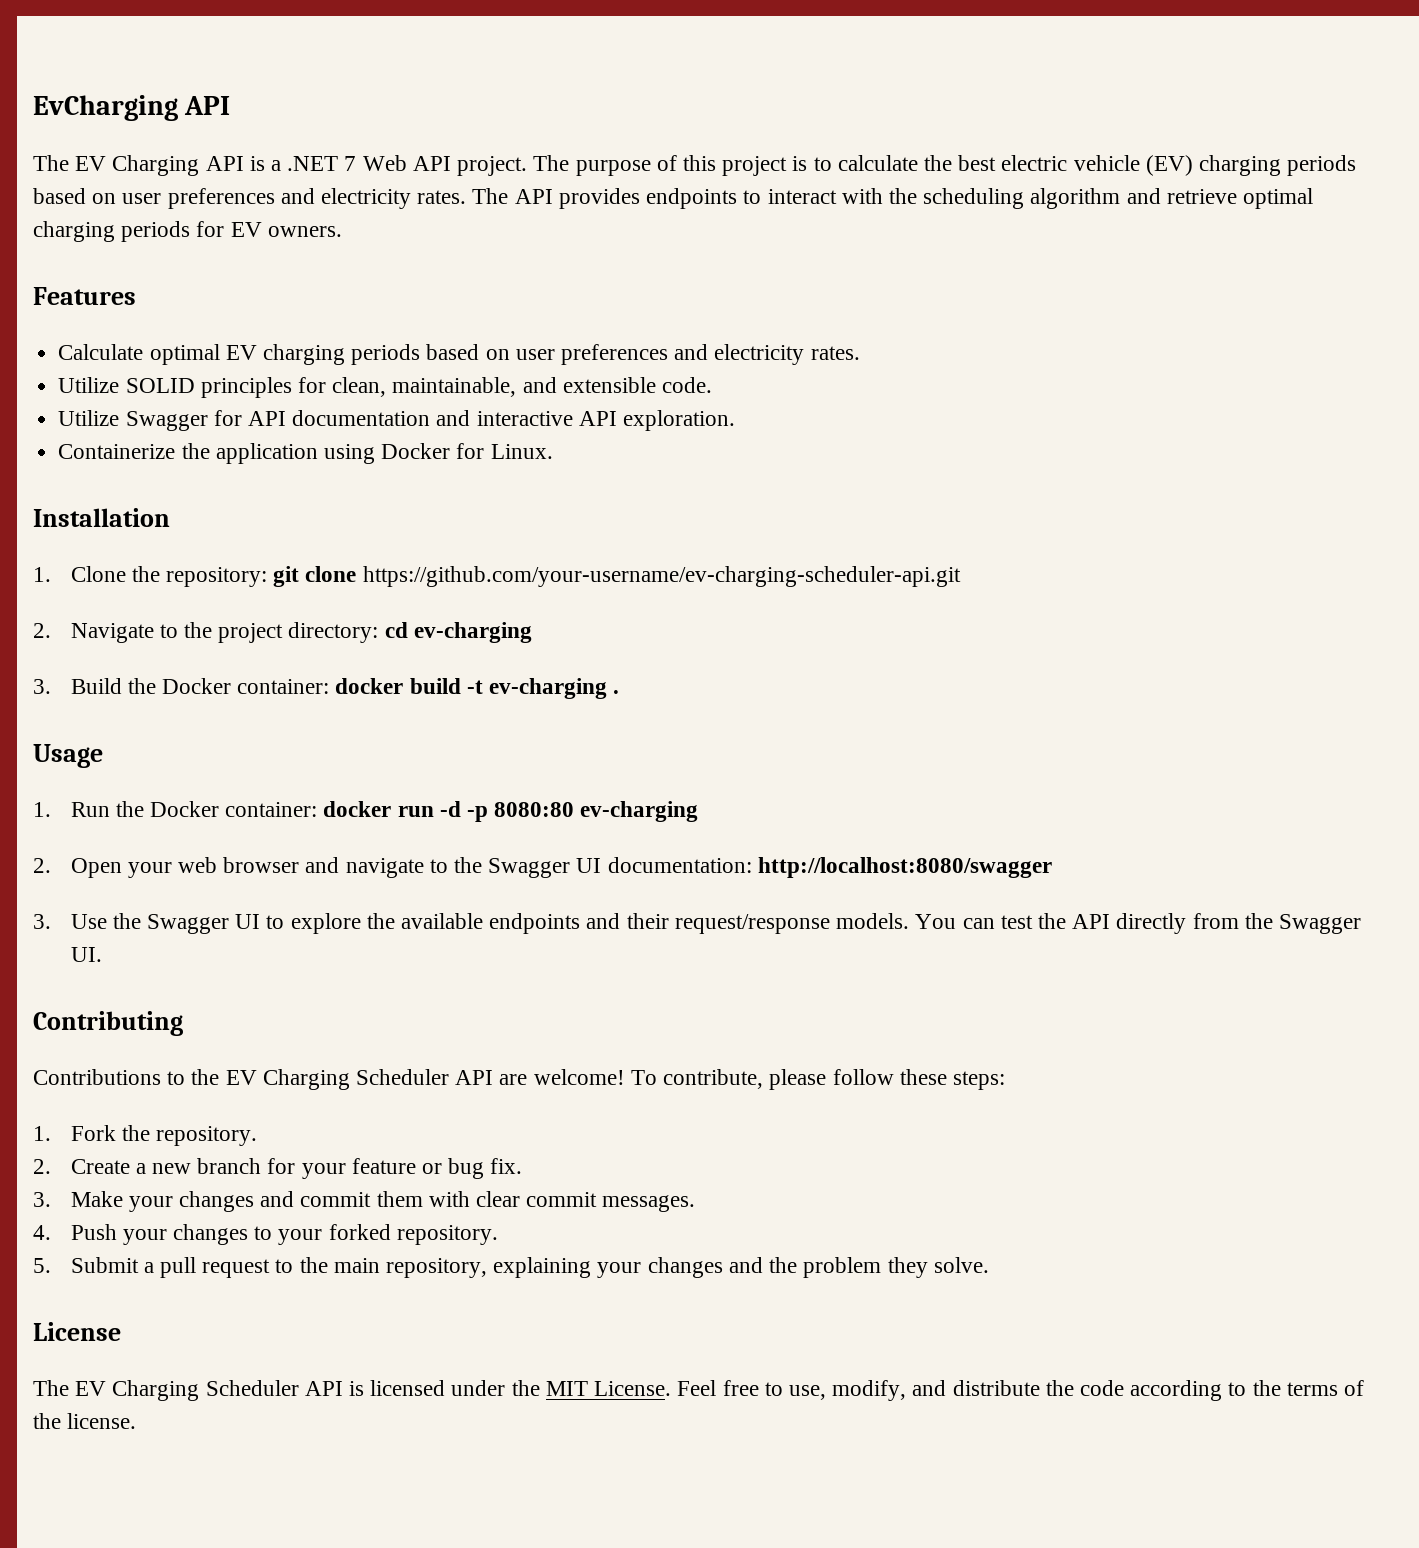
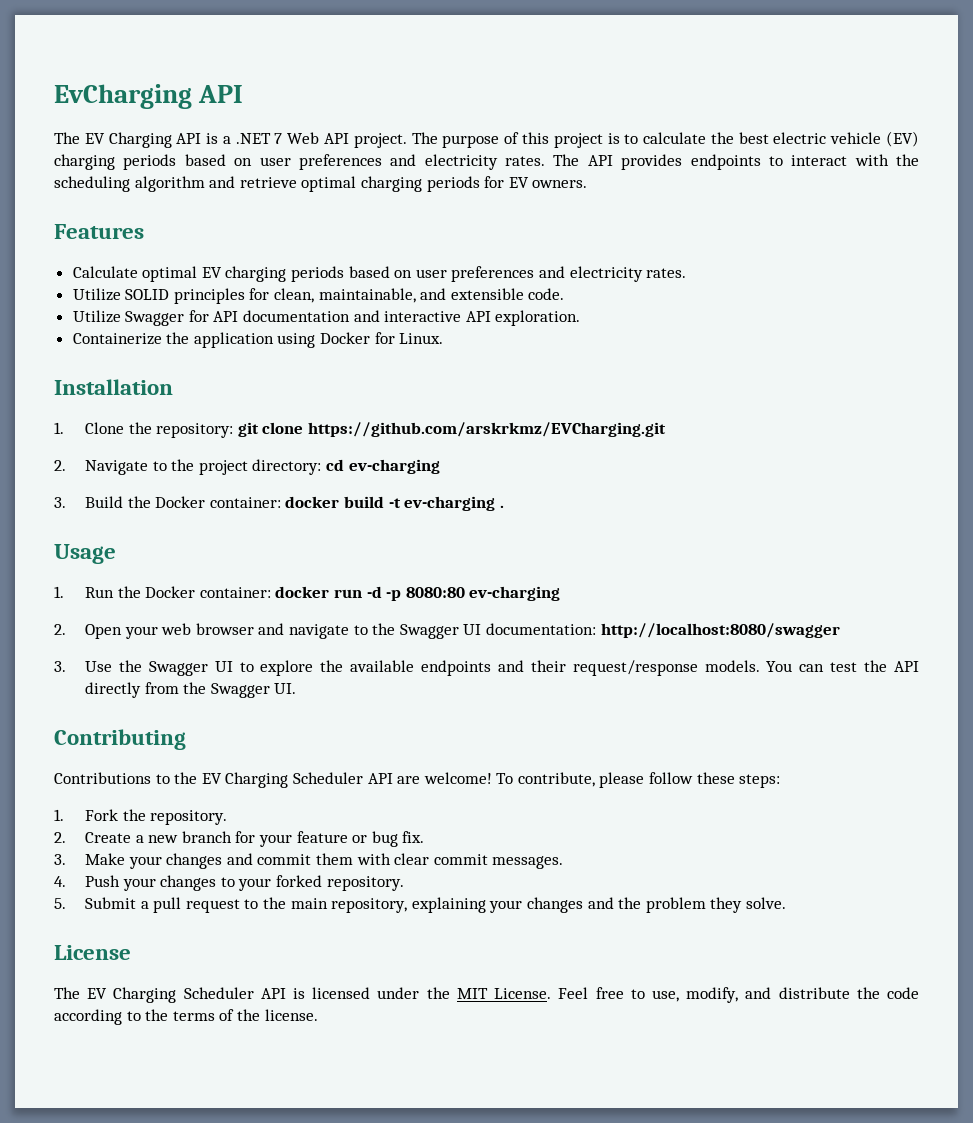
- 1. Clone the repository: git clone https://github.com/your-username/ev-charging-scheduler-api.git
+ 1. Clone the repository: git clone https://github.com/arskrkmz/EVCharging.git

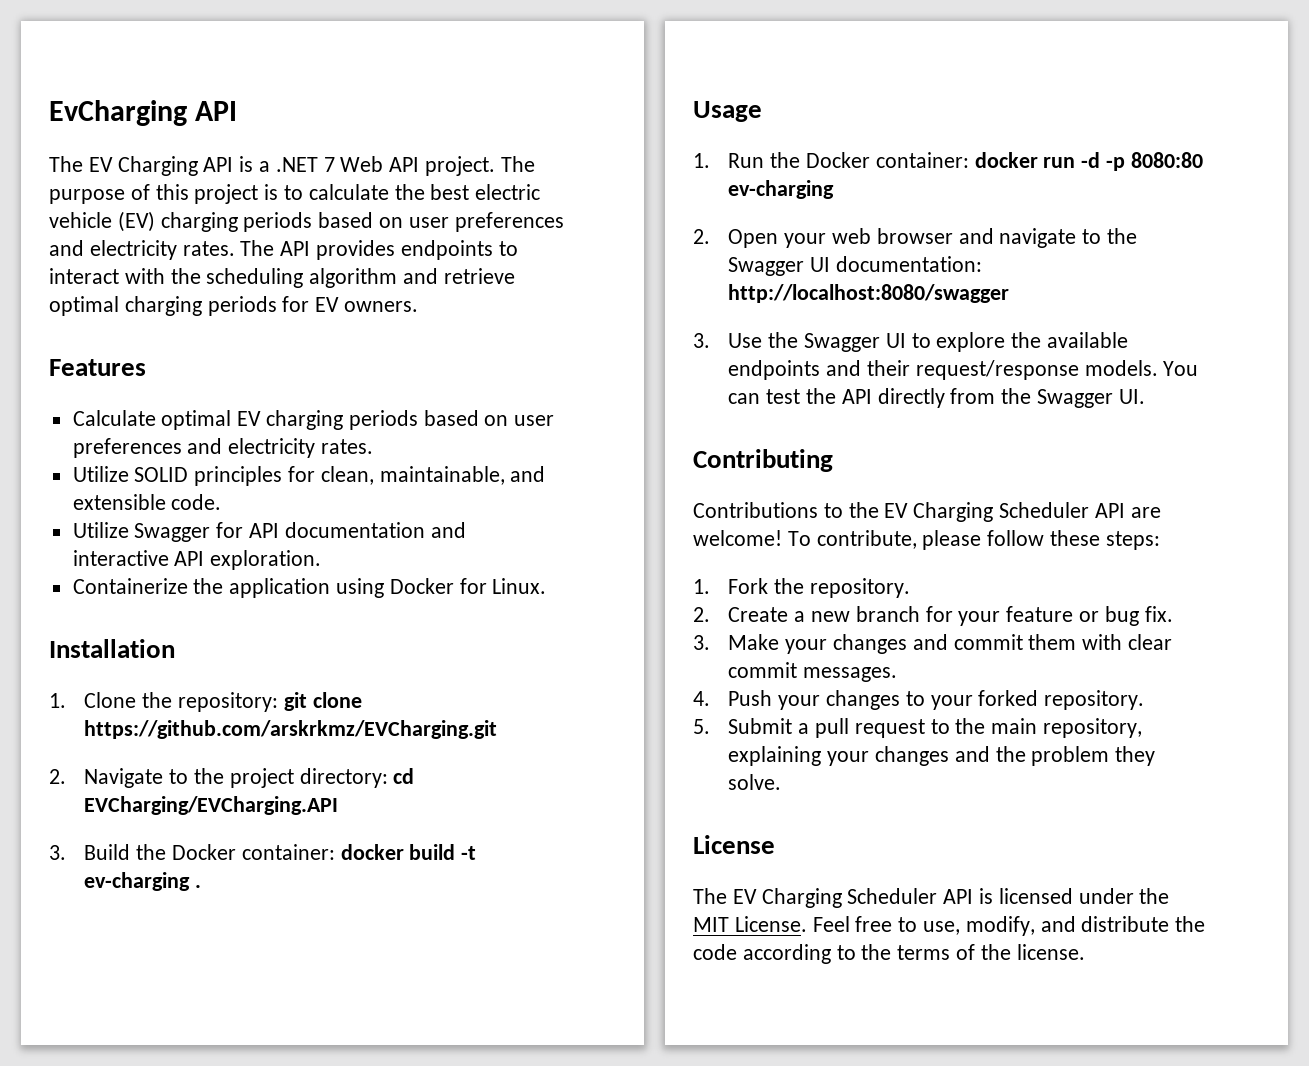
- 2. Navigate to the project directory: cd ev-charging
+ 2. Navigate to the project directory: cd EVCharging/EVCharging.API

